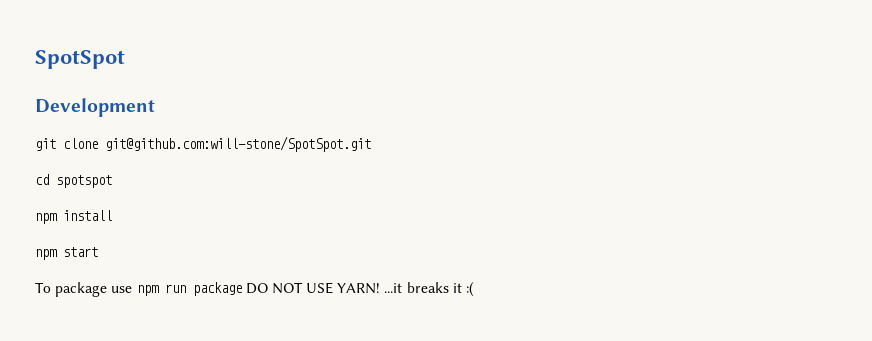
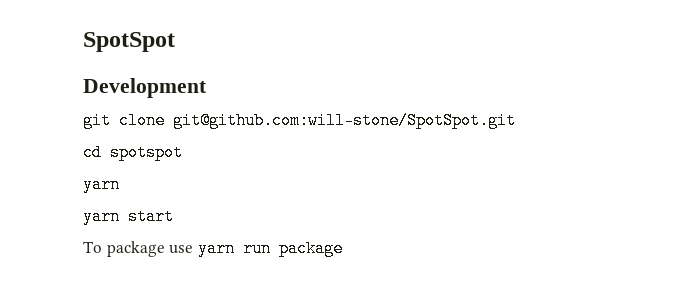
  cd spotspot
- npm install
- npm start
+ yarn
+ yarn start
- To package use npm run package DO NOT USE YARN! ...it breaks it :(
+ To package use yarn run package

